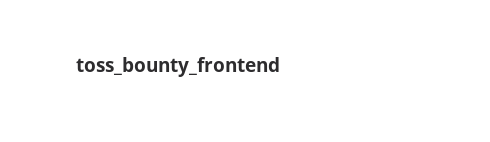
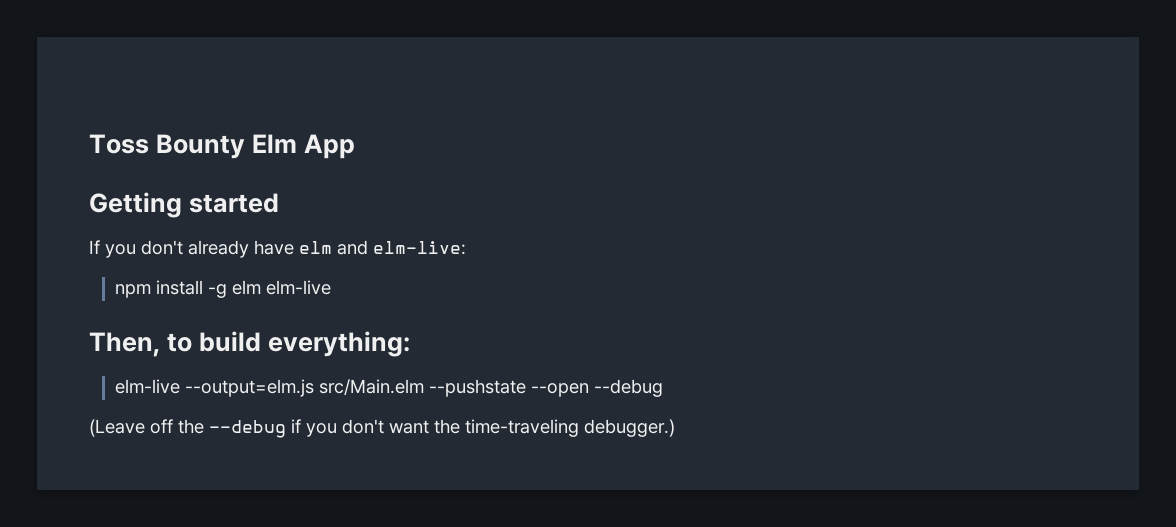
- toss_bounty_frontend
+ Toss Bounty Elm App
+ Getting started
+ If you don't already have elm and elm-live:
+ npm install -g elm elm-live
+ Then, to build everything:
+ elm-live --output=elm.js src/Main.elm --pushstate --open --debug
+ (Leave off the --debug if you don't want the time-traveling debugger.)

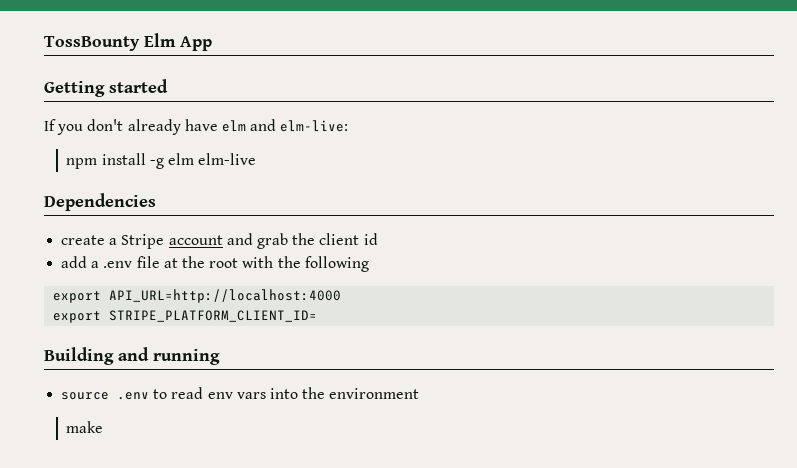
- Toss Bounty Elm App
+ TossBounty Elm App
- Then, to build everything:
- elm-live --output=elm.js src/Main.elm --pushstate --open --debug
- (Leave off the --debug if you don't want the time-traveling debugger.)
+ Dependencies
+ create a Stripe account and grab the client id
+ add a .env file at the root with the following
+ export API_URL=http://localhost:4000
+ export STRIPE_PLATFORM_CLIENT_ID=
+ Building and running
+ source .env to read env vars into the environment
+ make

